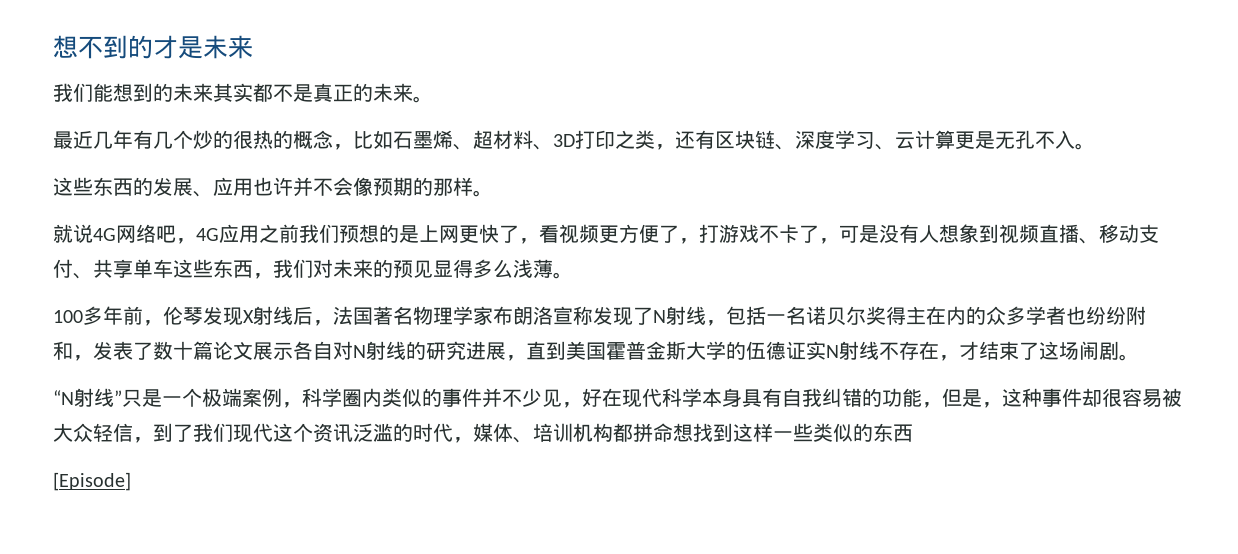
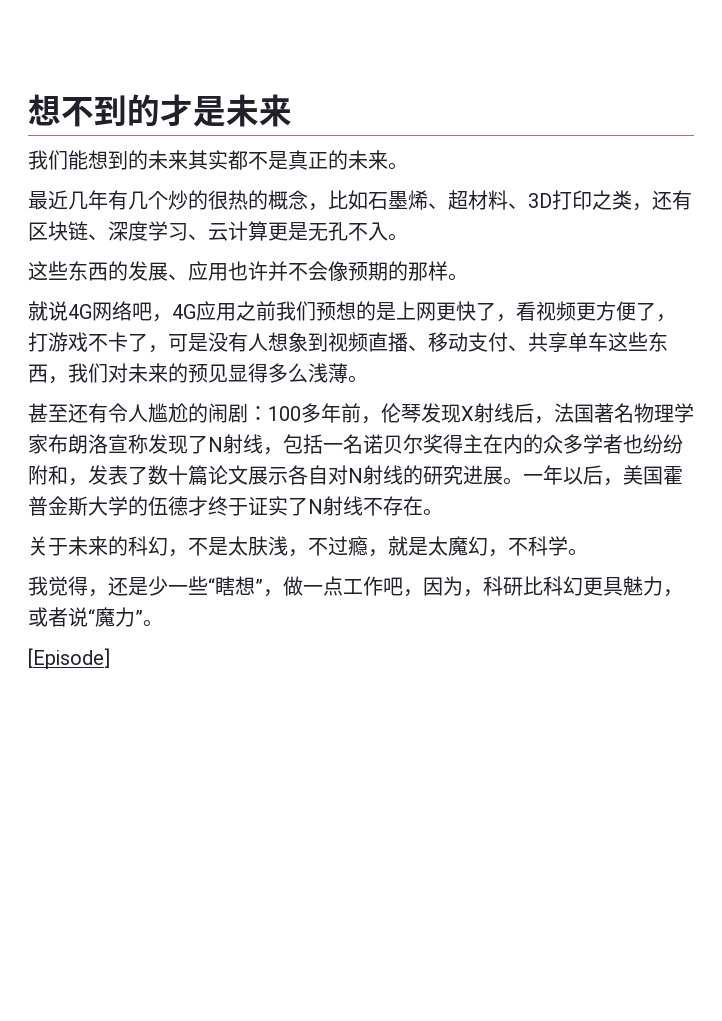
- 100多年前，伦琴发现X射线后，法国著名物理学家布朗洛宣称发现了N射线，包括一名诺贝尔奖得主在内的众多学者也纷纷附和，发表了数十篇论文展示各自对N射线的研究进展，直到美国霍普金斯大学的伍德证实N射线不存在，才结束了这场闹剧。
- “N射线”只是一个极端案例，科学圈内类似的事件并不少见，好在现代科学本身具有自我纠错的功能，但是，这种事件却很容易被大众轻信，到了我们现代这个资讯泛滥的时代，媒体、培训机构都拼命想找到这样一些类似的东西
+ 甚至还有令人尴尬的闹剧：100多年前，伦琴发现X射线后，法国著名物理学家布朗洛宣称发现了N射线，包括一名诺贝尔奖得主在内的众多学者也纷纷附和，发表了数十篇论文展示各自对N射线的研究进展。一年以后，美国霍普金斯大学的伍德才终于证实了N射线不存在。
+ 关于未来的科幻，不是太肤浅，不过瘾，就是太魔幻，不科学。
+ 我觉得，还是少一些“瞎想”，做一点工作吧，因为，科研比科幻更具魅力，或者说“魔力”。

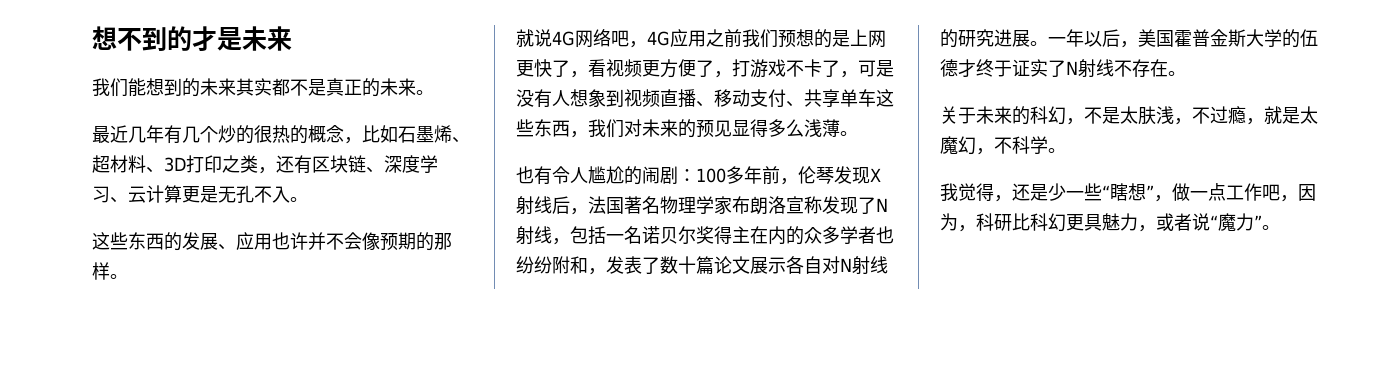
- 甚至还有令人尴尬的闹剧：100多年前，伦琴发现X射线后，法国著名物理学家布朗洛宣称发现了N射线，包括一名诺贝尔奖得主在内的众多学者也纷纷附和，发表了数十篇论文展示各自对N射线的研究进展。
+ 也有令人尴尬的闹剧：100多年前，伦琴发现X射线后，法国著名物理学家布朗洛宣称发现了N射线，包括一名诺贝尔奖得主在内的众多学者也纷纷附和，发表了数十篇论文展示各自对N射线的研究进展。
- [Episode]

